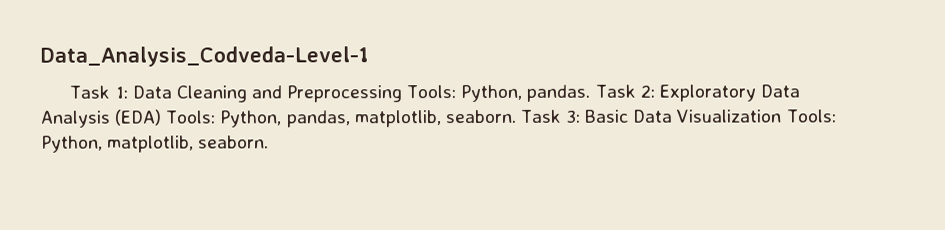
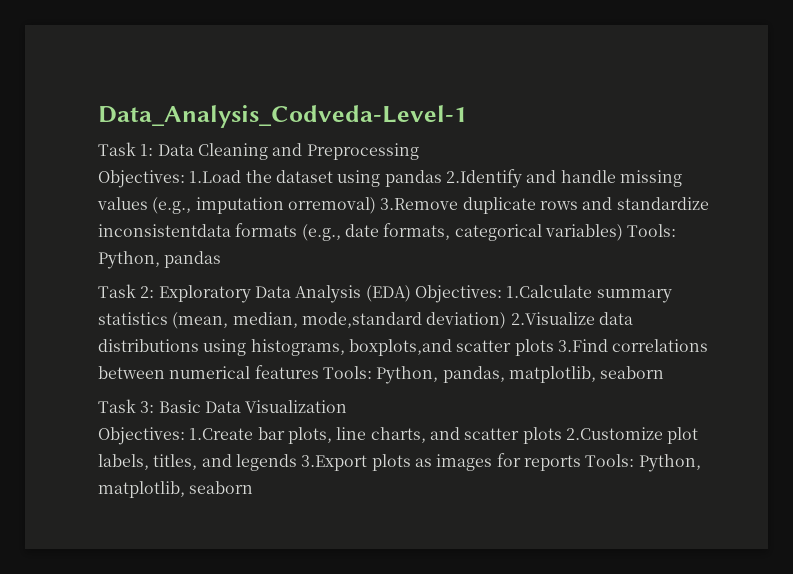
- Task 1: Data Cleaning and Preprocessing Tools: Python, pandas. Task 2: Exploratory Data Analysis (EDA) Tools: Python, pandas, matplotlib, seaborn. Task 3: Basic Data Visualization Tools: Python, matplotlib, seaborn.
+ Task 1: Data Cleaning and Preprocessing
+ Objectives: 1.Load the dataset using pandas 2.Identify and handle missing values (e.g., imputation orremoval) 3.Remove duplicate rows and standardize inconsistentdata formats (e.g., date formats, categorical variables) Tools: Python, pandas
+ Task 2: Exploratory Data Analysis (EDA) Objectives: 1.Calculate summary statistics (mean, median, mode,standard deviation) 2.Visualize data distributions using histograms, boxplots,and scatter plots 3.Find correlations between numerical features Tools: Python, pandas, matplotlib, seaborn
+ Task 3: Basic Data Visualization
+ Objectives: 1.Create bar plots, line charts, and scatter plots 2.Customize plot labels, titles, and legends 3.Export plots as images for reports Tools: Python, matplotlib, seaborn

